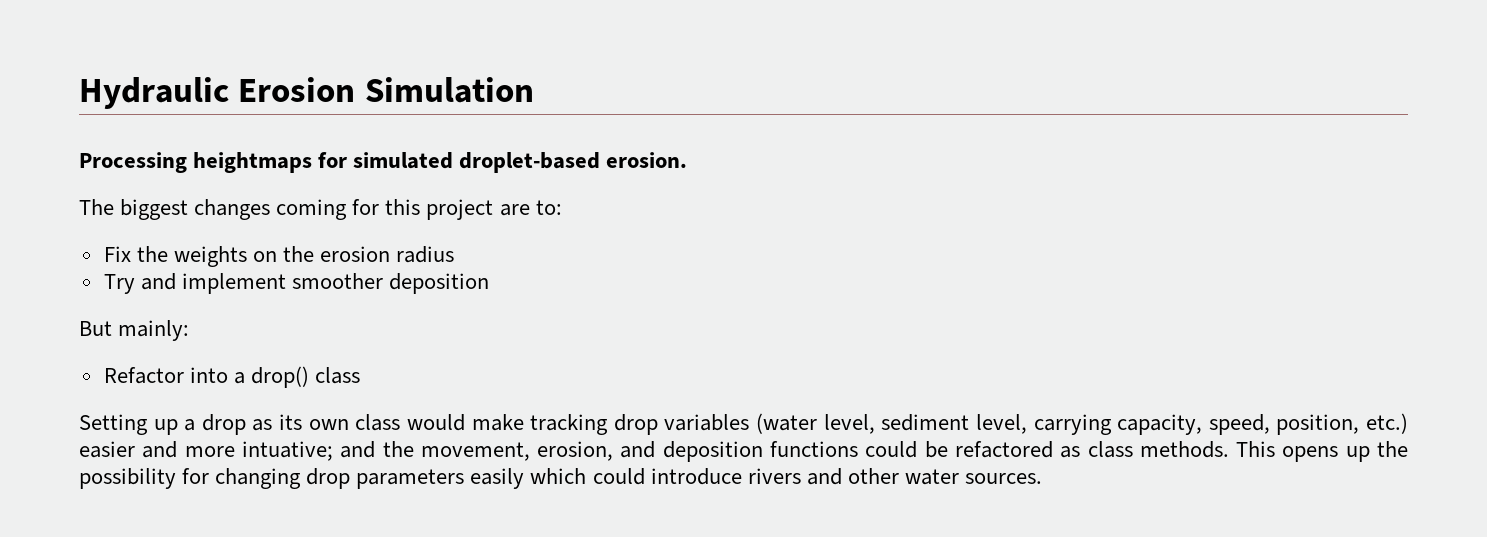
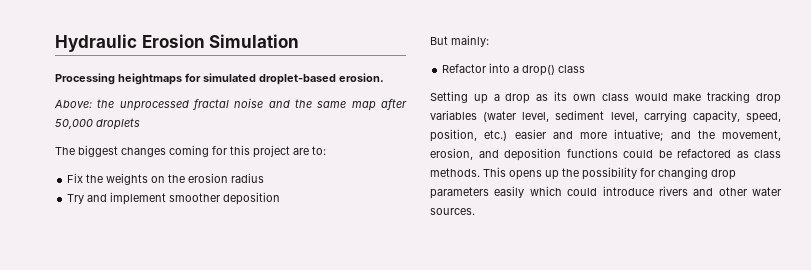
+ Above: the unprocessed fractal noise and the same map after 50,000 droplets

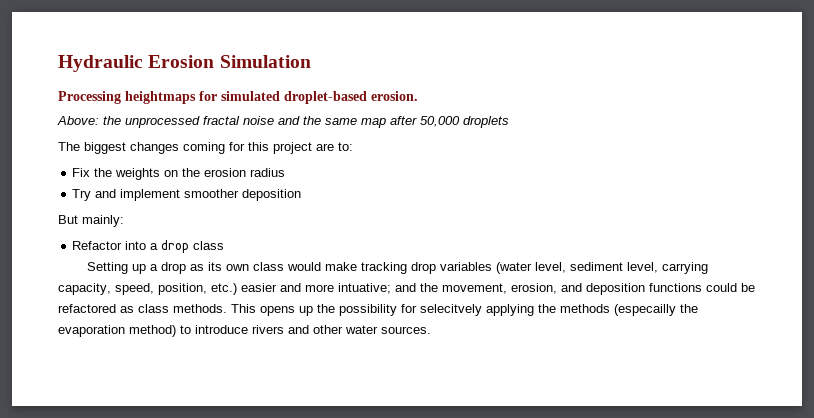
- Refactor into a drop() class
+ Refactor into a drop class
- This opens up the possibility for changing drop parameters easily which could introduce rivers and other water sources.
+ This opens up the possibility for selecitvely applying the methods (especailly the evaporation method) to introduce rivers and other water sources.

